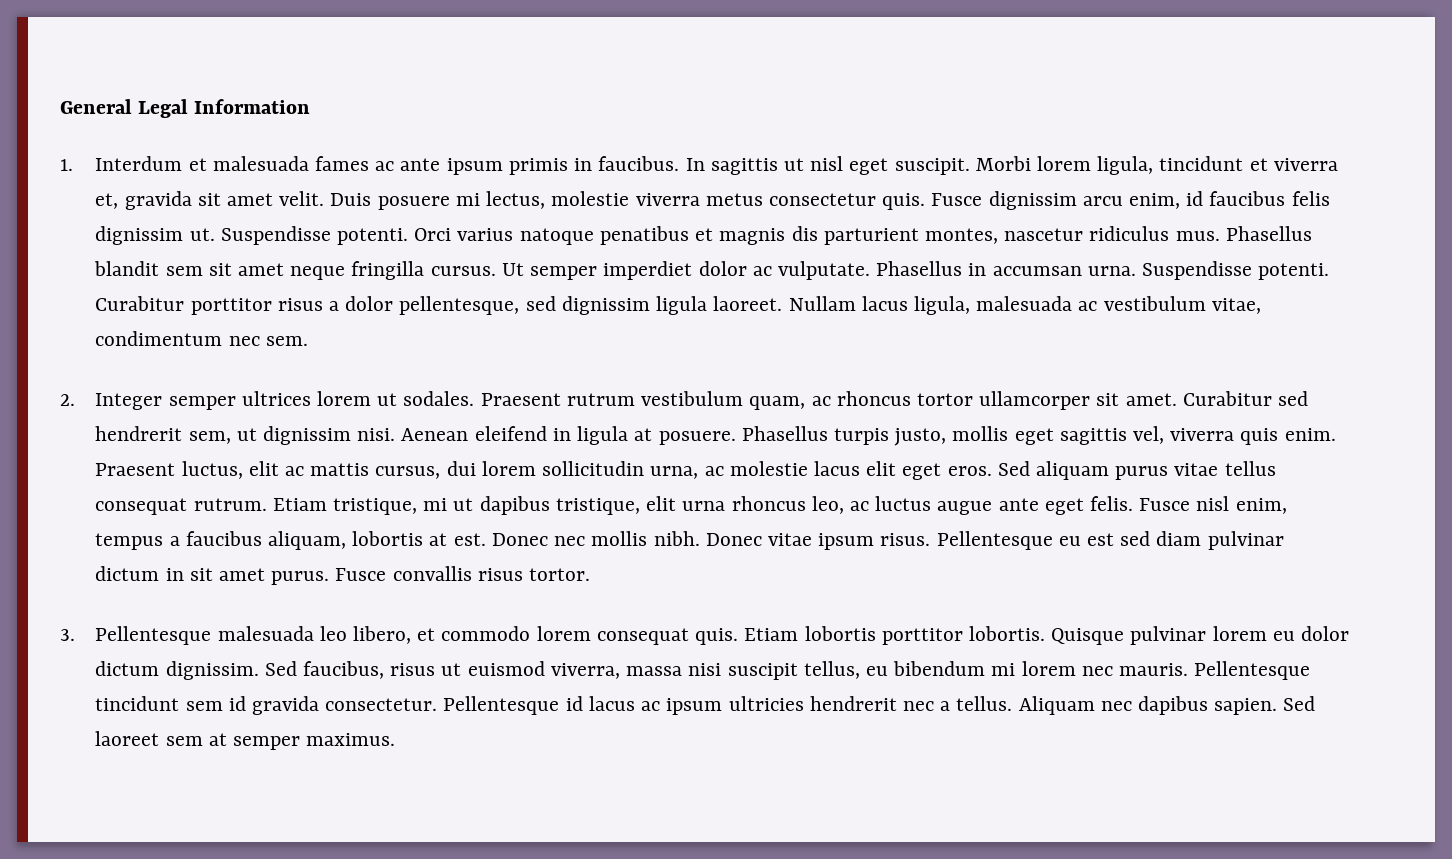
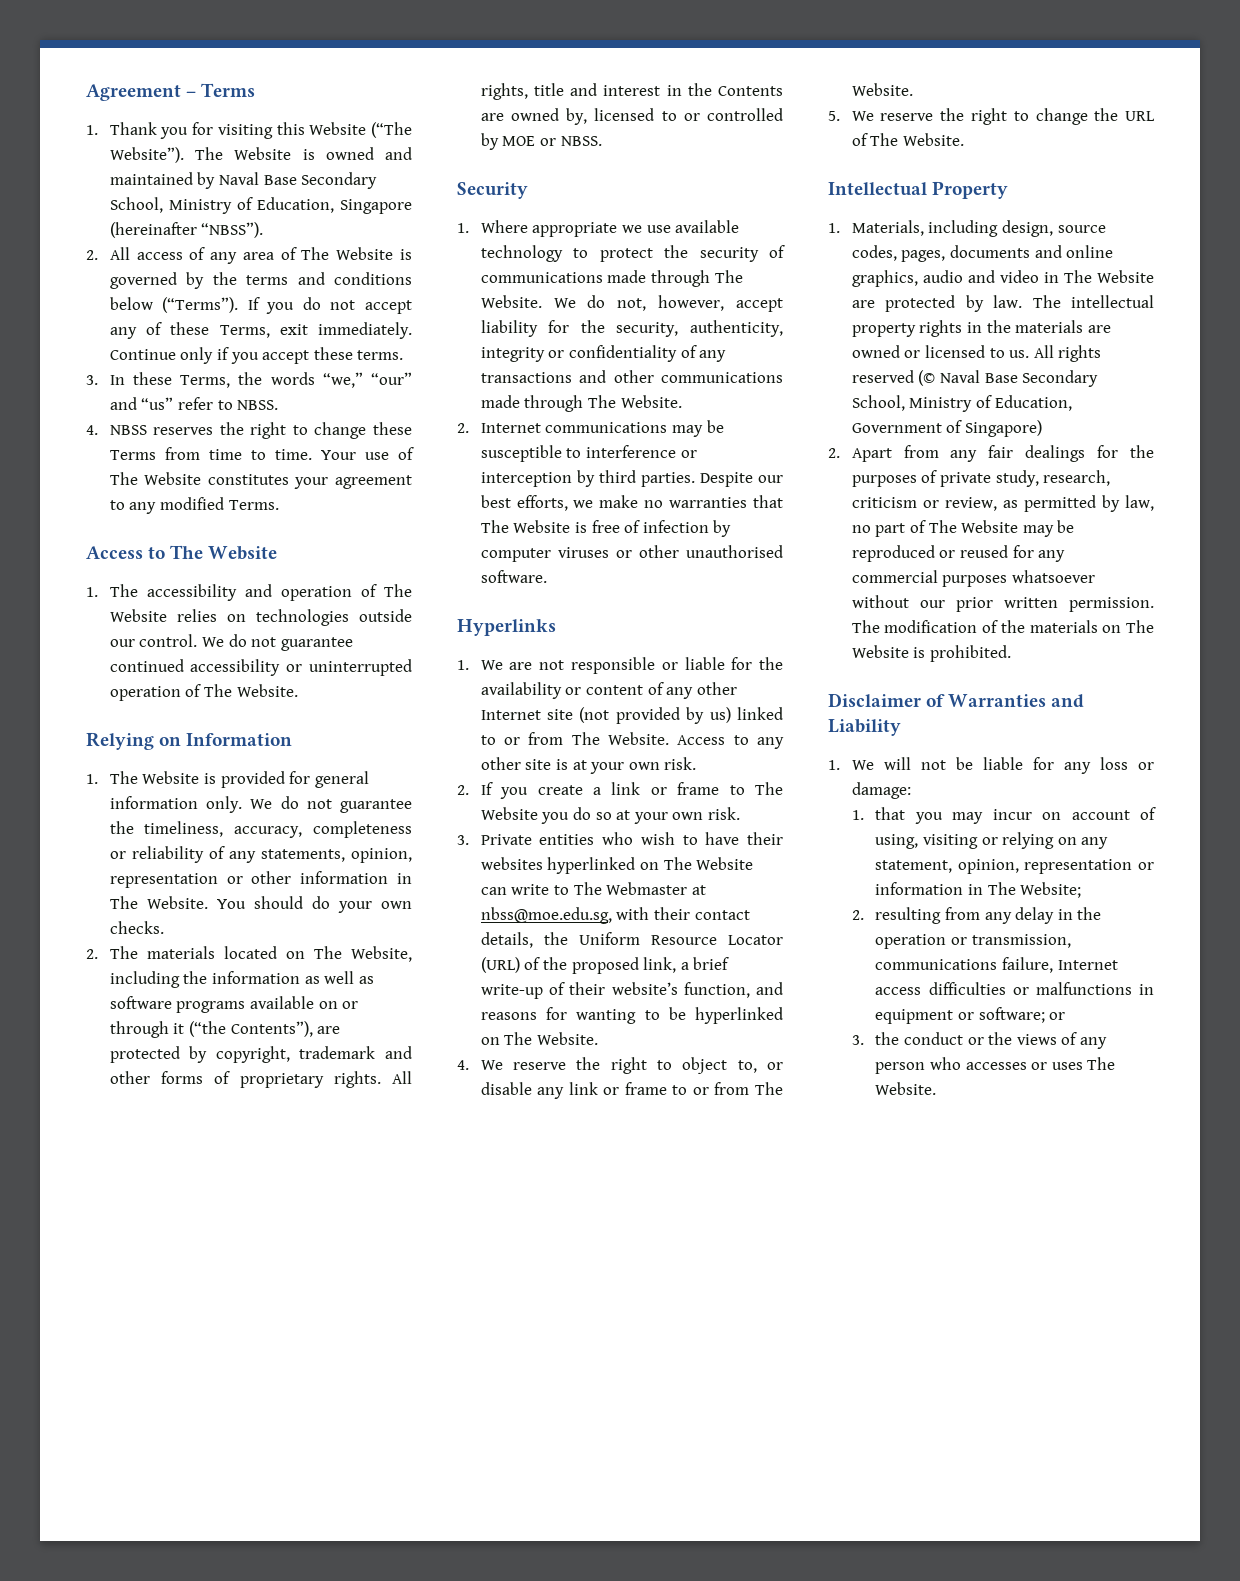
- General Legal Information
- 1. Interdum et malesuada fames ac ante ipsum primis in faucibus. In sagittis ut nisl eget suscipit. Morbi lorem ligula, tincidunt et viverra et, gravida sit amet velit. Duis posuere mi lectus, molestie viverra metus consectetur quis. Fusce dignissim arcu enim, id faucibus felis dignissim ut. Suspendisse potenti. Orci varius natoque penatibus et magnis dis parturient montes, nascetur ridiculus mus. Phasellus blandit sem sit amet neque fringilla cursus. Ut semper imperdiet dolor ac vulputate. Phasellus in accumsan urna. Suspendisse potenti. Curabitur porttitor risus a dolor pellentesque, sed dignissim ligula laoreet. Nullam lacus ligula, malesuada ac vestibulum vitae, condimentum nec sem.
- 2. Integer semper ultrices lorem ut sodales. Praesent rutrum vestibulum quam, ac rhoncus tortor ullamcorper sit amet. Curabitur sed hendrerit sem, ut dignissim nisi. Aenean eleifend in ligula at posuere. Phasellus turpis justo, mollis eget sagittis vel, viverra quis enim. Praesent luctus, elit ac mattis cursus, dui lorem sollicitudin urna, ac molestie lacus elit eget eros. Sed aliquam purus vitae tellus consequat rutrum. Etiam tristique, mi ut dapibus tristique, elit urna rhoncus leo, ac luctus augue ante eget felis. Fusce nisl enim, tempus a faucibus aliquam, lobortis at est. Donec nec mollis nibh. Donec vitae ipsum risus. Pellentesque eu est sed diam pulvinar dictum in sit amet purus. Fusce convallis risus tortor.
- 3. Pellentesque malesuada leo libero, et commodo lorem consequat quis. Etiam lobortis porttitor lobortis. Quisque pulvinar lorem eu dolor dictum dignissim. Sed faucibus, risus ut euismod viverra, massa nisi suscipit tellus, eu bibendum mi lorem nec mauris. Pellentesque tincidunt sem id gravida consectetur. Pellentesque id lacus ac ipsum ultricies hendrerit nec a tellus. Aliquam nec dapibus sapien. Sed laoreet sem at semper maximus.
+ Agreement – Terms
+ 1. Thank you for visiting this Website (“The Website”). The Website is owned and maintained by Naval Base Secondary School, Ministry of Education, Singapore (hereinafter “NBSS”).
+ 2. All access of any area of The Website is governed by the terms and conditions below (“Terms”). If you do not accept any of these Terms, exit immediately. Continue only if you accept these terms.
+ 3. In these Terms, the words “we,” “our” and “us” refer to NBSS.
+ 4. NBSS reserves the right to change these Terms from time to time. Your use of The Website constitutes your agreement to any modified Terms.
+ Access to The Website
+ 1. The accessibility and operation of The Website relies on technologies outside our control. We do not guarantee continued accessibility or uninterrupted operation of The Website.
+ Relying on Information
+ 1. The Website is provided for general information only. We do not guarantee the timeliness, accuracy, completeness or reliability of any statements, opinion, representation or other information in The Website. You should do your own checks.
+ 2. The materials located on The Website, including the information as well as software programs available on or through it (“the Contents”), are protected by copyright, trademark and other forms of proprietary rights. All rights, title and interest in the Contents are owned by, licensed to or controlled by MOE or NBSS.
+ Security
+ 1. Where appropriate we use available technology to protect the security of communications made through The Website. We do not, however, accept liability for the security, authenticity, integrity or confidentiality of any transactions and other communications made through The Website.
+ 2. Internet communications may be susceptible to interference or interception by third parties. Despite our best efforts, we make no warranties that The Website is free of infection by computer viruses or other unauthorised software.
+ Hyperlinks
+ 1. We are not responsible or liable for the availability or content of any other Internet site (not provided by us) linked to or from The Website. Access to any other site is at your own risk.
+ 2. If you create a link or frame to The Website you do so at your own risk.
+ 3. Private entities who wish to have their websites hyperlinked on The Website can write to The Webmaster at nbss@moe.edu.sg, with their contact details, the Uniform Resource Locator (URL) of the proposed link, a brief write-up of their website’s function, and reasons for wanting to be hyperlinked on The Website.
+ 4. We reserve the right to object to, or disable any link or frame to or from The Website.
+ 5. We reserve the right to change the URL of The Website.
+ Intellectual Property
+ 1. Materials, including design, source codes, pages, documents and online graphics, audio and video in The Website are protected by law. The intellectual property rights in the materials are owned or licensed to us. All rights reserved (© Naval Base Secondary School, Ministry of Education, Government of Singapore)
+ 2. Apart from any fair dealings for the purposes of private study, research, criticism or review, as permitted by law, no part of The Website may be reproduced or reused for any commercial purposes whatsoever without our prior written permission. The modification of the materials on The Website is prohibited.
+ Disclaimer of Warranties and Liability
+ 1. We will not be liable for any loss or damage:
+ 1. that you may incur on account of using, visiting or relying on any statement, opinion, representation or information in The Website;
+ 2. resulting from any delay in the operation or transmission, communications failure, Internet access difficulties or malfunctions in equipment or software; or
+ 3. the conduct or the views of any person who accesses or uses The Website.

